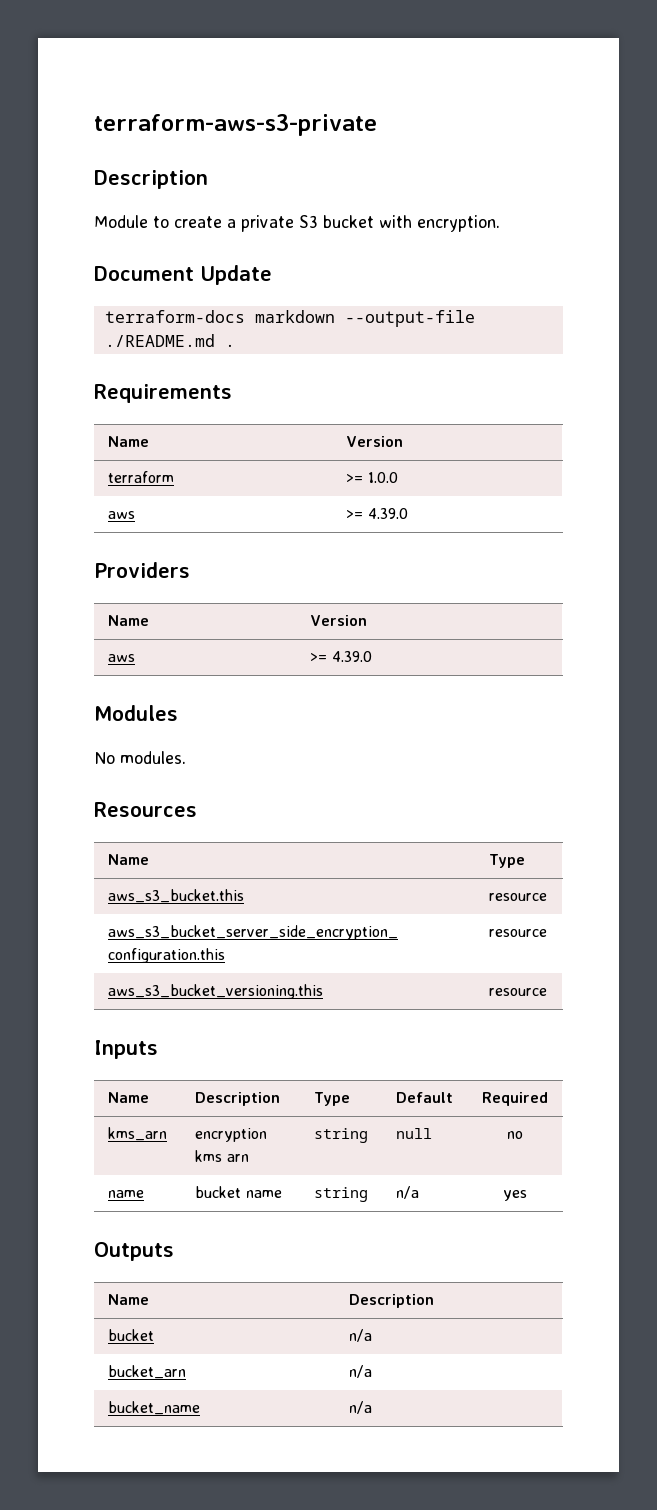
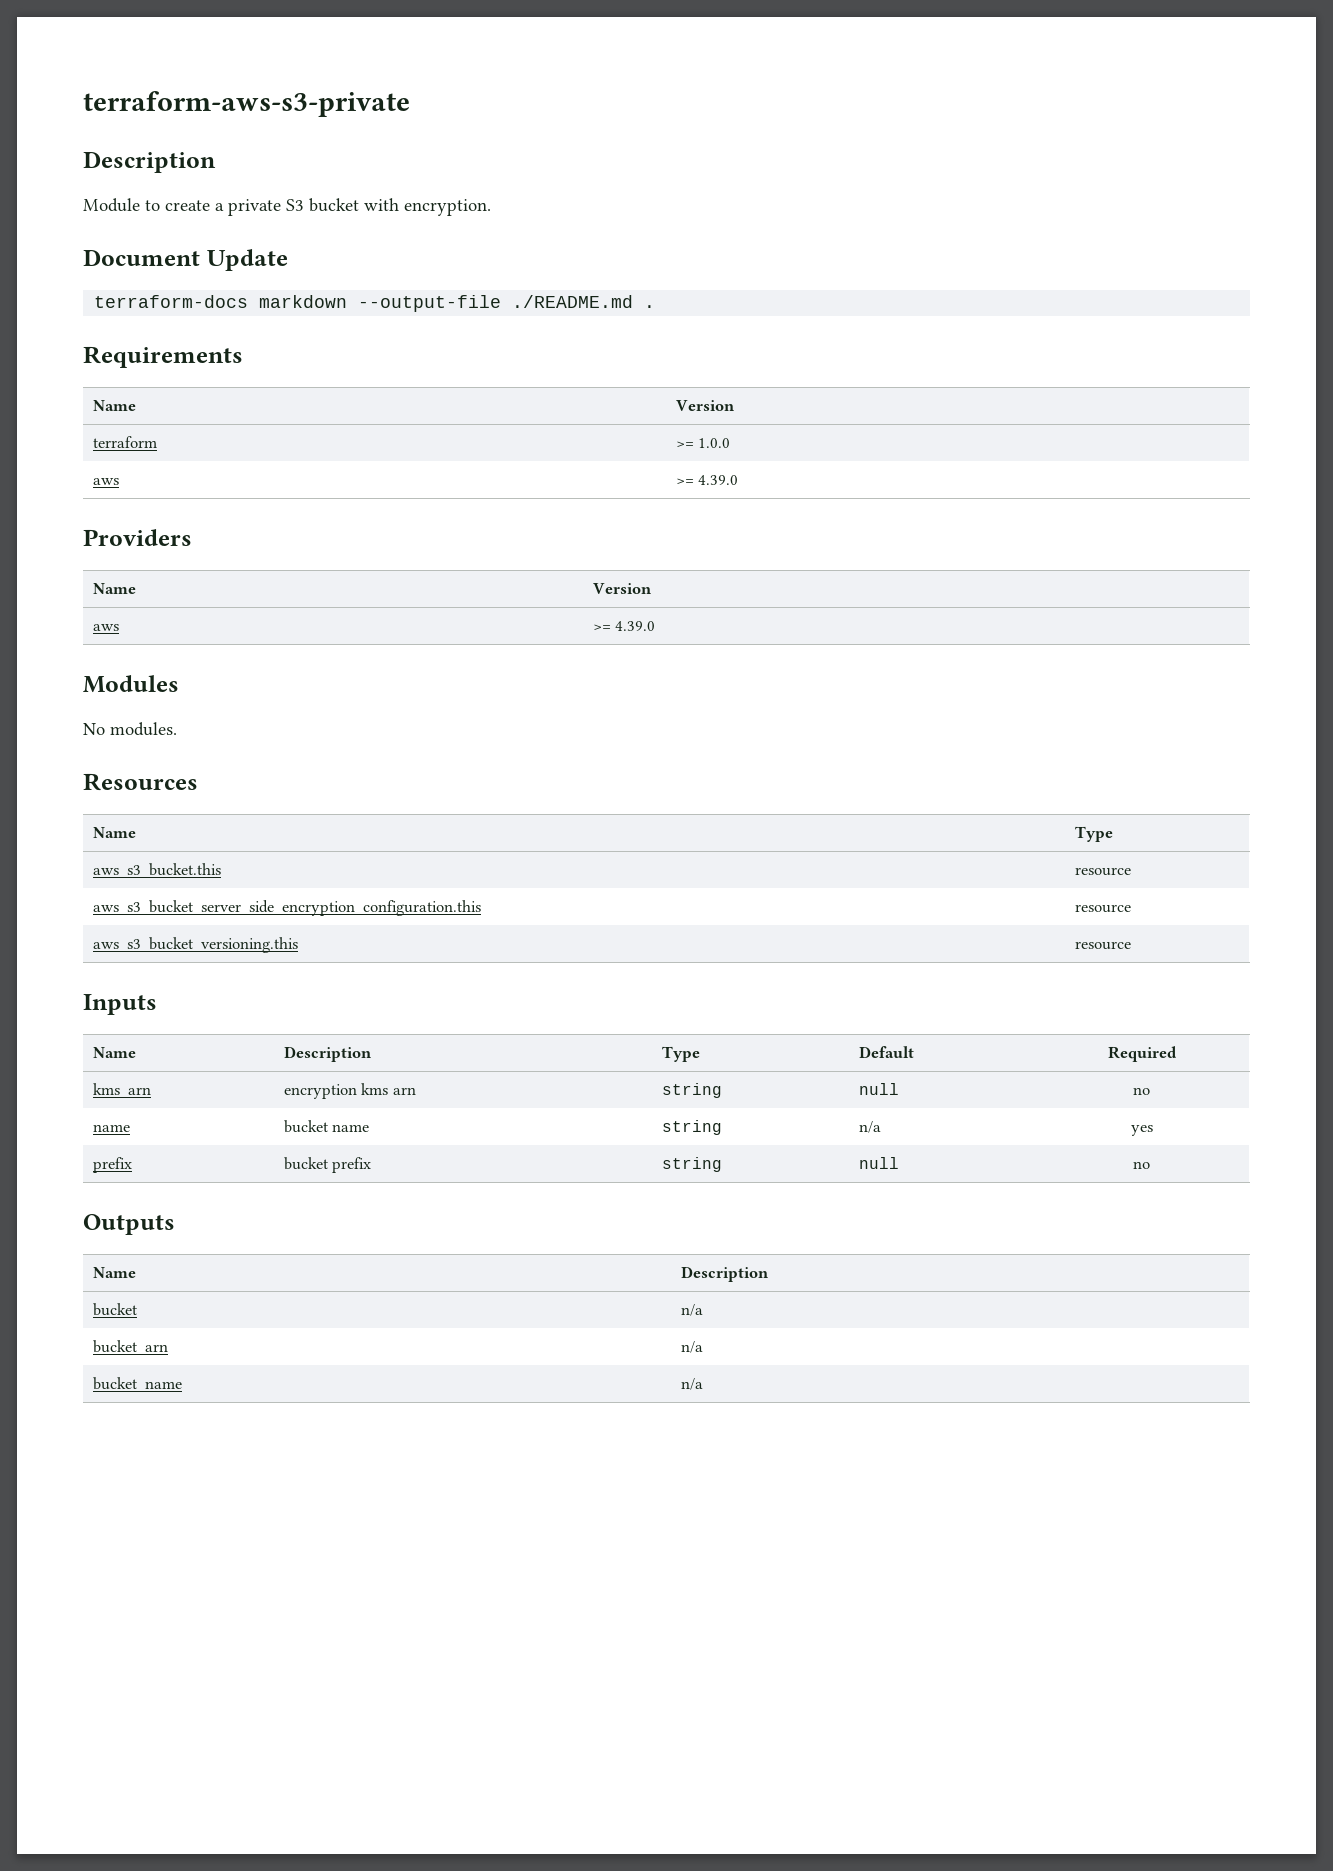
+ prefix | bucket prefix | string | null | no

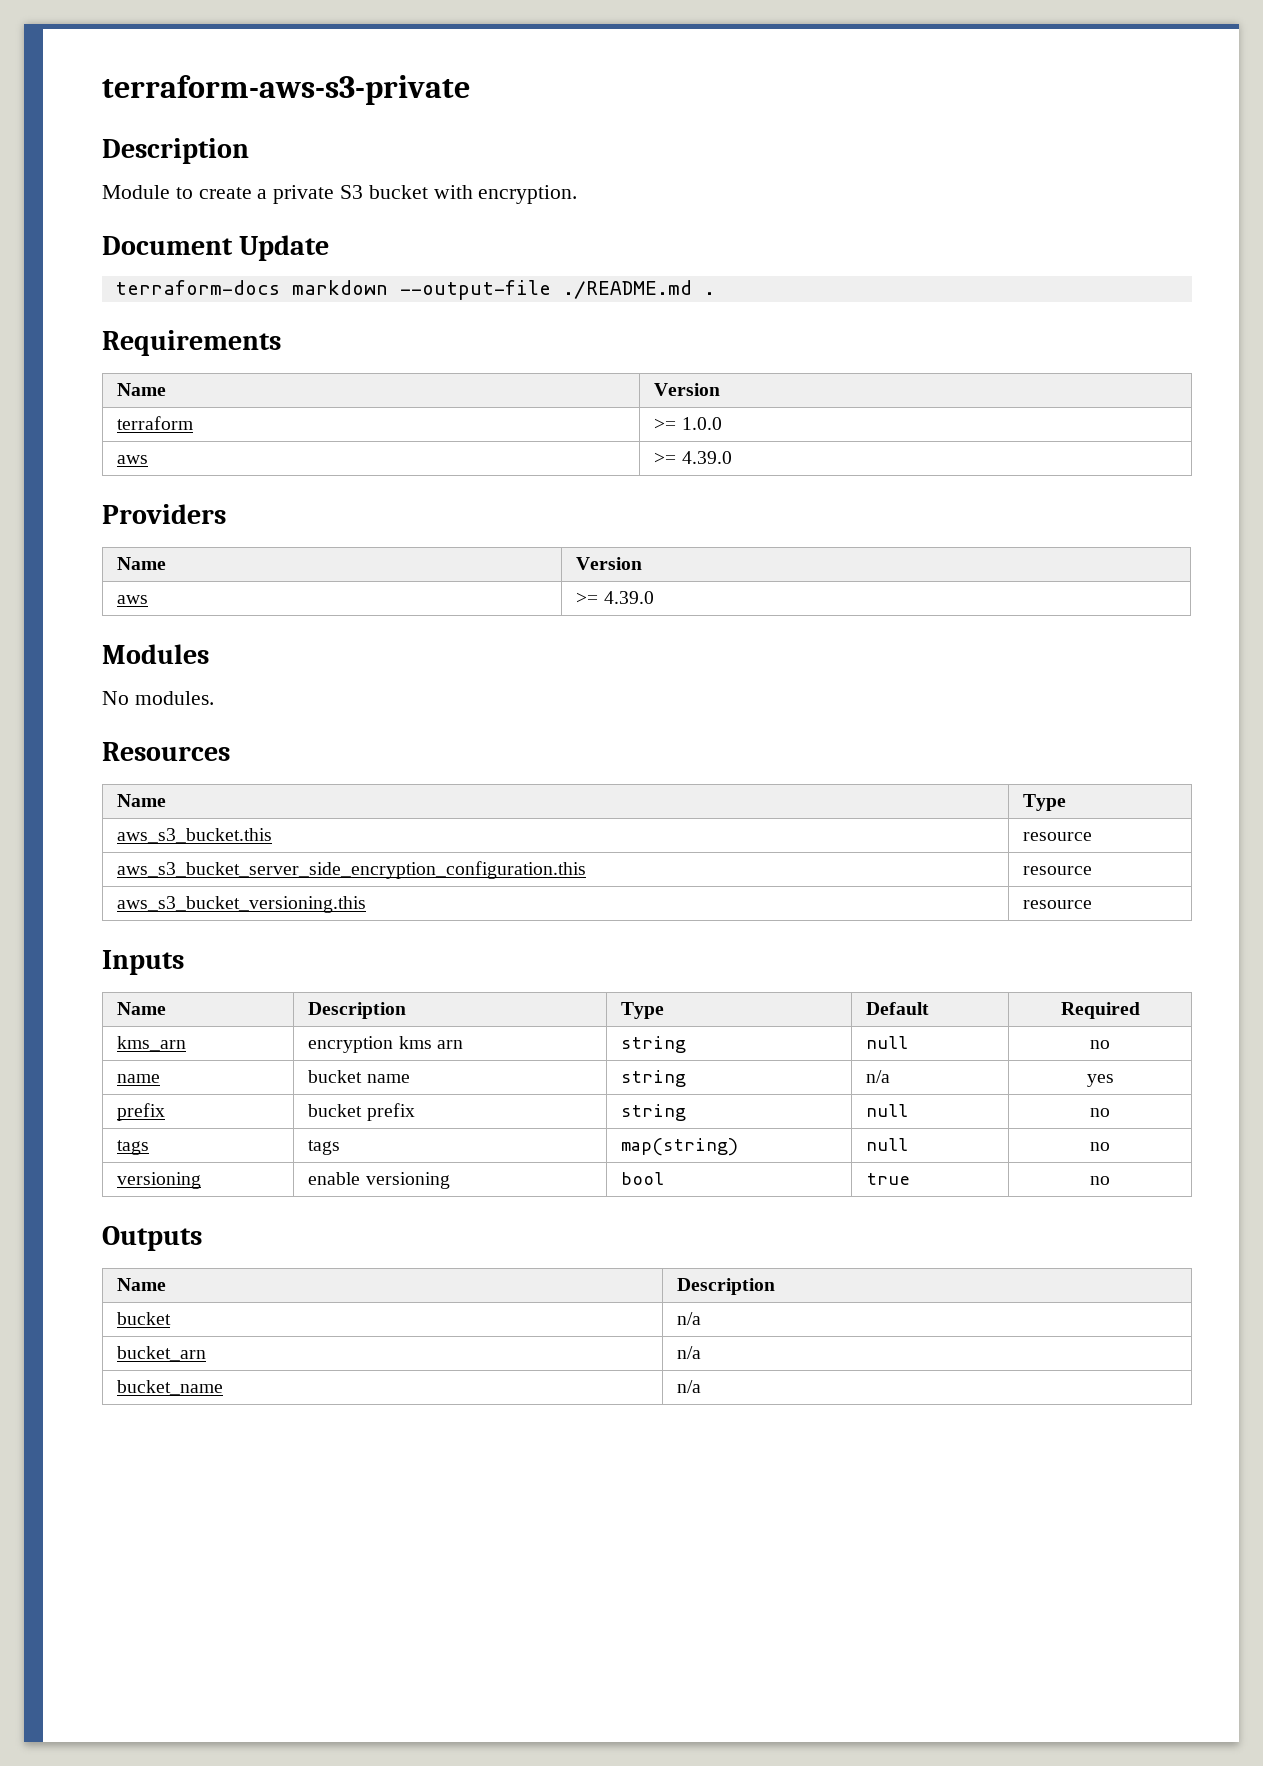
+ tags | tags | map(string) | null | no
+ versioning | enable versioning | bool | true | no

